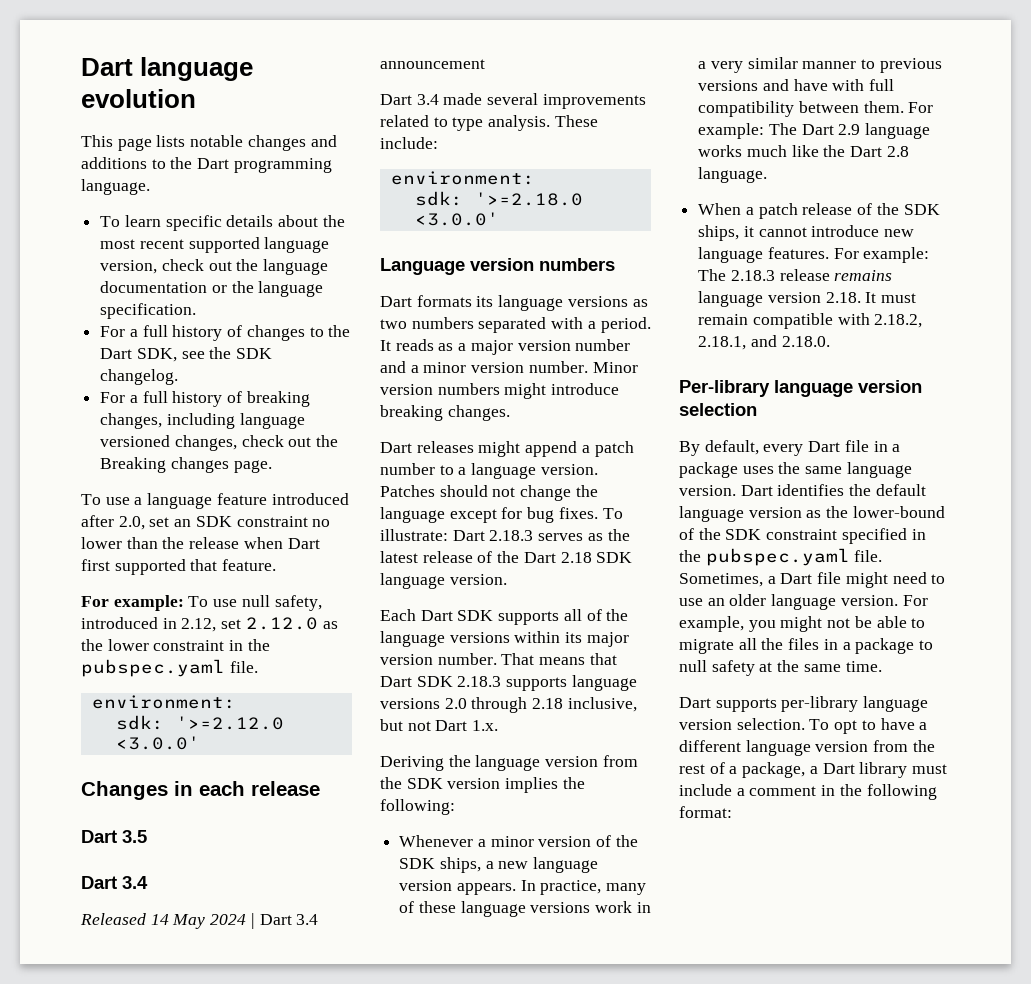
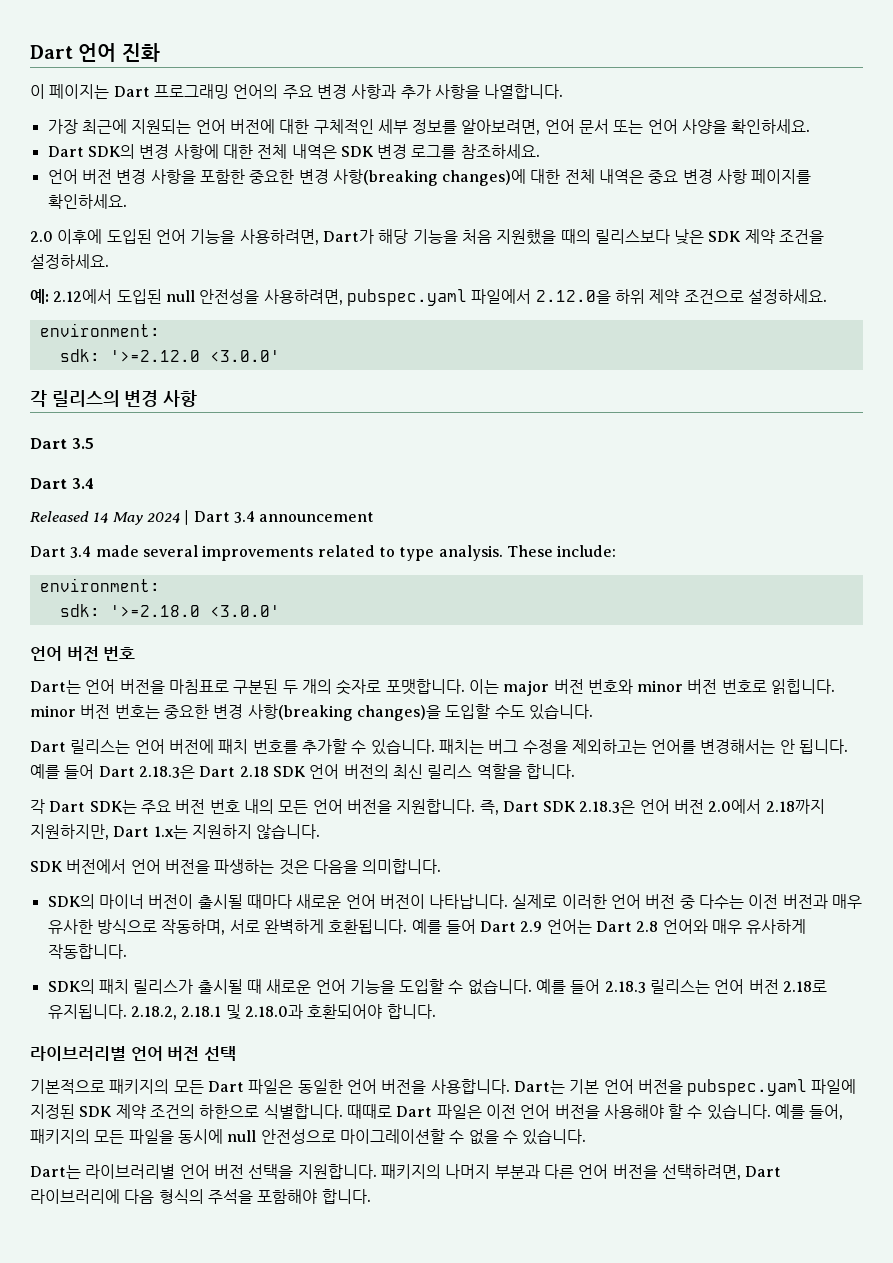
- Dart language evolution
- This page lists notable changes and additions to the Dart programming language.
- To learn specific details about the most recent supported language version, check out the language documentation or the language specification.
- For a full history of changes to the Dart SDK, see the SDK changelog.
- For a full history of breaking changes, including language versioned changes, check out the Breaking changes page.
- To use a language feature introduced after 2.0, set an SDK constraint no lower than the release when Dart first supported that feature.
- For example: To use null safety, introduced in 2.12, set 2.12.0 as the lower constraint in the pubspec.yaml file.
+ Dart 언어 진화
+ 이 페이지는 Dart 프로그래밍 언어의 주요 변경 사항과 추가 사항을 나열합니다.
+ 가장 최근에 지원되는 언어 버전에 대한 구체적인 세부 정보를 알아보려면, 언어 문서 또는 언어 사양을 확인하세요.
+ Dart SDK의 변경 사항에 대한 전체 내역은 SDK 변경 로그를 참조하세요.
+ 언어 버전 변경 사항을 포함한 중요한 변경 사항(breaking changes)에 대한 전체 내역은 중요 변경 사항 페이지를 확인하세요.
+ 2.0 이후에 도입된 언어 기능을 사용하려면, Dart가 해당 기능을 처음 지원했을 때의 릴리스보다 낮은 SDK 제약 조건을 설정하세요.
+ 예: 2.12에서 도입된 null 안전성을 사용하려면, pubspec.yaml 파일에서 2.12.0을 하위 제약 조건으로 설정하세요.
- Changes in each release
+ 각 릴리스의 변경 사항
- Language version numbers
- Dart formats its language versions as two numbers separated with a period. It reads as a major version number and a minor version number. Minor version numbers might introduce breaking changes.
- Dart releases might append a patch number to a language version. Patches should not change the language except for bug fixes. To illustrate: Dart 2.18.3 serves as the latest release of the Dart 2.18 SDK language version.
- Each Dart SDK supports all of the language versions within its major version number. That means that Dart SDK 2.18.3 supports language versions 2.0 through 2.18 inclusive, but not Dart 1.x.
- Deriving the language version from the SDK version implies the following:
- Whenever a minor version of the SDK ships, a new language version appears. In practice, many of these language versions work in a very similar manner to previous versions and have with full compatibility between them. For example: The Dart 2.9 language works much like the Dart 2.8 language.
- When a patch release of the SDK ships, it cannot introduce new language features. For example: The 2.18.3 release remains language version 2.18. It must remain compatible with 2.18.2, 2.18.1, and 2.18.0.
- Per-library language version selection
- By default, every Dart file in a package uses the same language version. Dart identifies the default language version as the lower-bound of the SDK constraint specified in the pubspec.yaml file. Sometimes, a Dart file might need to use an older language version. For example, you might not be able to migrate all the files in a package to null safety at the same time.
- Dart supports per-library language version selection. To opt to have a different language version from the rest of a package, a Dart library must include a comment in the following format:
+ 언어 버전 번호
+ Dart는 언어 버전을 마침표로 구분된 두 개의 숫자로 포맷합니다. 이는 major 버전 번호와 minor 버전 번호로 읽힙니다. minor 버전 번호는 중요한 변경 사항(breaking changes)을 도입할 수도 있습니다.
+ Dart 릴리스는 언어 버전에 패치 번호를 추가할 수 있습니다. 패치는 버그 수정을 제외하고는 언어를 변경해서는 안 됩니다. 예를 들어 Dart 2.18.3은 Dart 2.18 SDK 언어 버전의 최신 릴리스 역할을 합니다.
+ 각 Dart SDK는 주요 버전 번호 내의 모든 언어 버전을 지원합니다. 즉, Dart SDK 2.18.3은 언어 버전 2.0에서 2.18까지 지원하지만, Dart 1.x는 지원하지 않습니다.
+ SDK 버전에서 언어 버전을 파생하는 것은 다음을 의미합니다.
+ SDK의 마이너 버전이 출시될 때마다 새로운 언어 버전이 나타납니다. 실제로 이러한 언어 버전 중 다수는 이전 버전과 매우 유사한 방식으로 작동하며, 서로 완벽하게 호환됩니다. 예를 들어 Dart 2.9 언어는 Dart 2.8 언어와 매우 유사하게 작동합니다.
+ SDK의 패치 릴리스가 출시될 때 새로운 언어 기능을 도입할 수 없습니다. 예를 들어 2.18.3 릴리스는 언어 버전 2.18로 유지됩니다. 2.18.2, 2.18.1 및 2.18.0과 호환되어야 합니다.
+ 라이브러리별 언어 버전 선택
+ 기본적으로 패키지의 모든 Dart 파일은 동일한 언어 버전을 사용합니다. Dart는 기본 언어 버전을 pubspec.yaml 파일에 지정된 SDK 제약 조건의 하한으로 식별합니다. 때때로 Dart 파일은 이전 언어 버전을 사용해야 할 수 있습니다. 예를 들어, 패키지의 모든 파일을 동시에 null 안전성으로 마이그레이션할 수 없을 수 있습니다.
+ Dart는 라이브러리별 언어 버전 선택을 지원합니다. 패키지의 나머지 부분과 다른 언어 버전을 선택하려면, Dart 라이브러리에 다음 형식의 주석을 포함해야 합니다.

